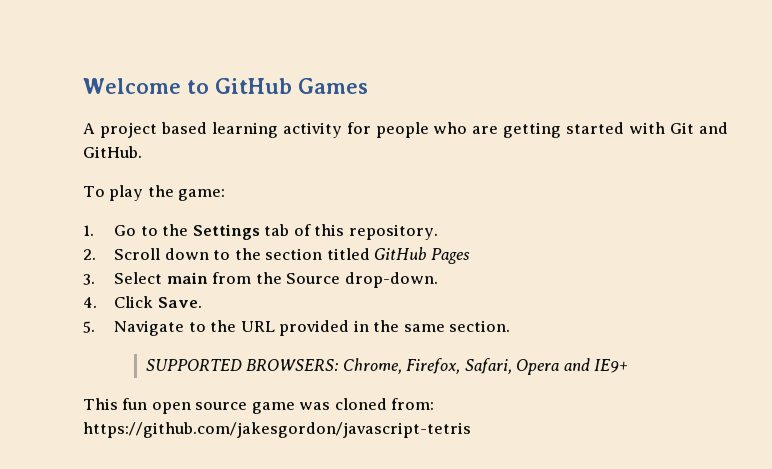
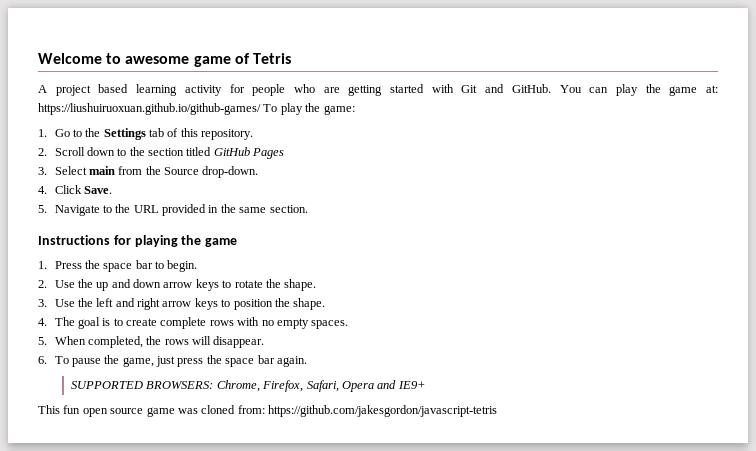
- Welcome to GitHub Games
+ Welcome to awesome game of Tetris
- A project based learning activity for people who are getting started with Git and GitHub.
- To play the game:
+ A project based learning activity for people who are getting started with Git and GitHub. You can play the game at: https://liushuiruoxuan.github.io/github-games/ To play the game:
+ Instructions for playing the game
+ 1. Press the space bar to begin.
+ 2. Use the up and down arrow keys to rotate the shape.
+ 3. Use the left and right arrow keys to position the shape.
+ 4. The goal is to create complete rows with no empty spaces.
+ 5. When completed, the rows will disappear.
+ 6. To pause the game, just press the space bar again.

